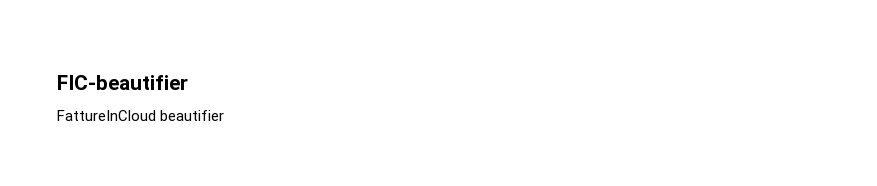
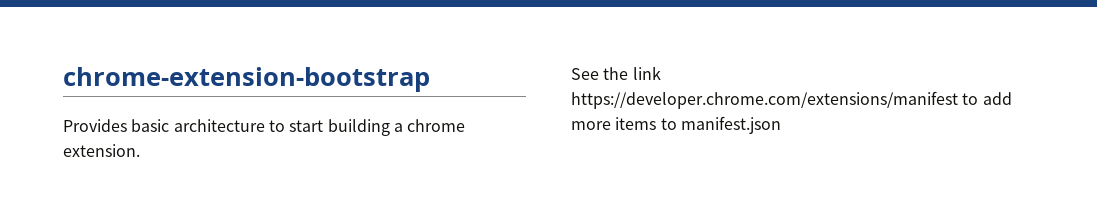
- FIC-beautifier
- FattureInCloud beautifier
+ chrome-extension-bootstrap
+ Provides basic architecture to start building a chrome extension.
+ See the link https://developer.chrome.com/extensions/manifest to add more items to manifest.json

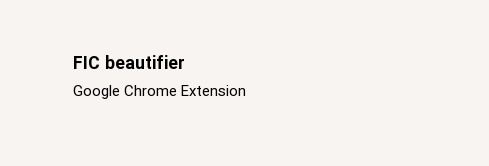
- chrome-extension-bootstrap
- Provides basic architecture to start building a chrome extension.
- See the link https://developer.chrome.com/extensions/manifest to add more items to manifest.json
+ FIC beautifier
+ Google Chrome Extension

